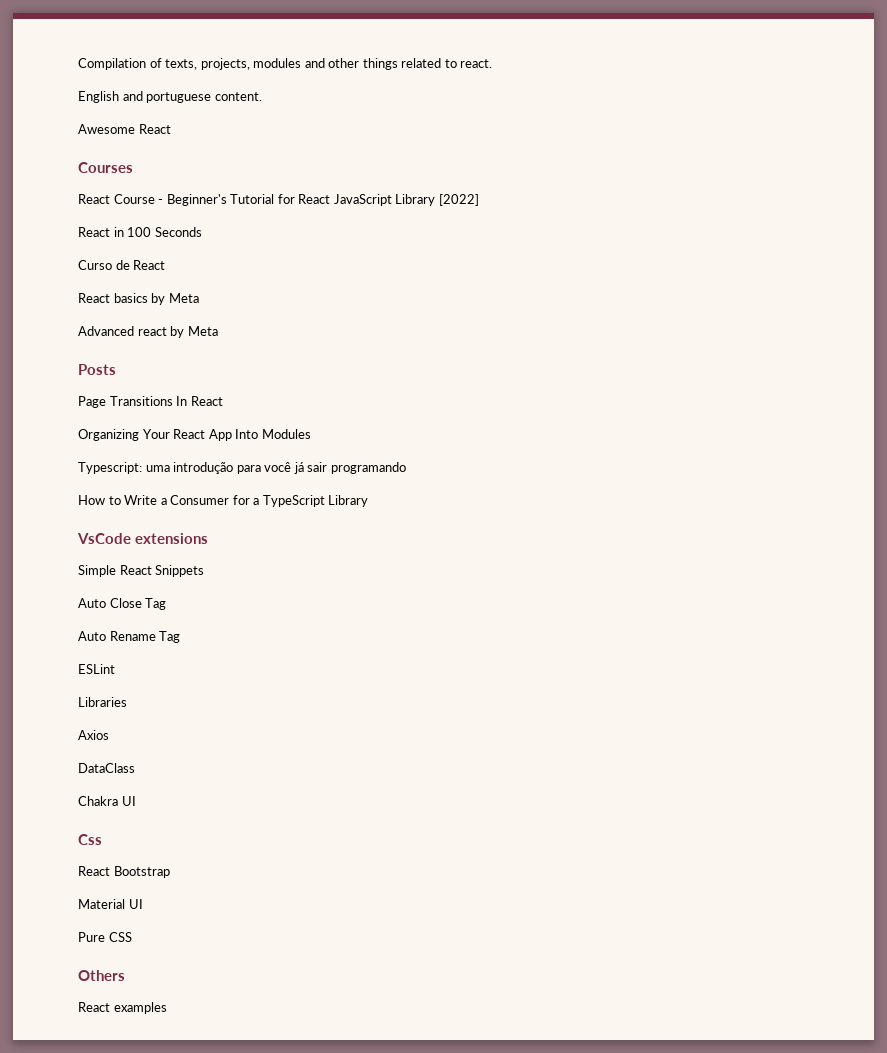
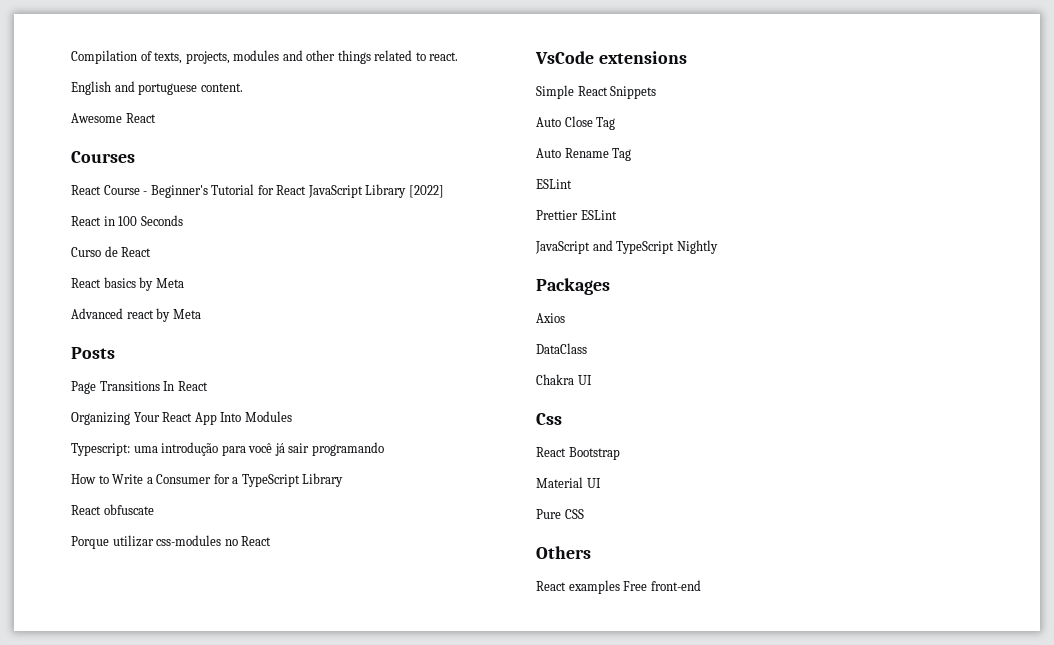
+ React obfuscate
+ Porque utilizar css-modules no React
- Libraries
+ Prettier ESLint
+ JavaScript and TypeScript Nightly
+ Packages
- React examples
+ React examples Free front-end

